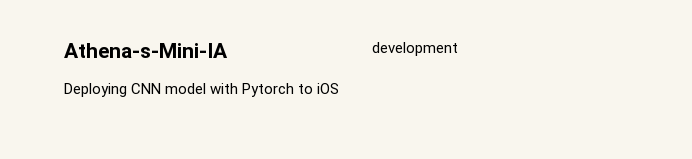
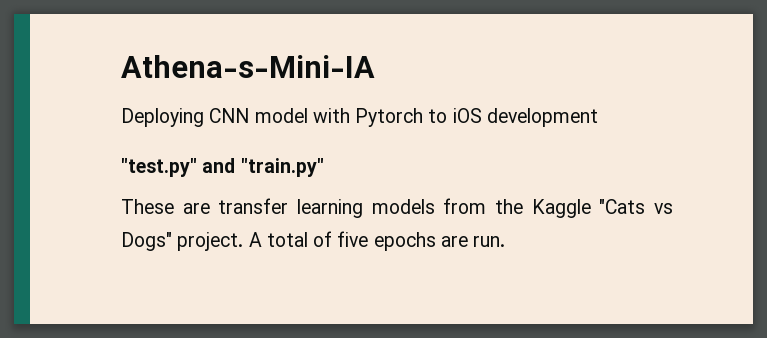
+ "test.py" and "train.py"
+ These are transfer learning models from the Kaggle "Cats vs Dogs" project. A total of five epochs are run.

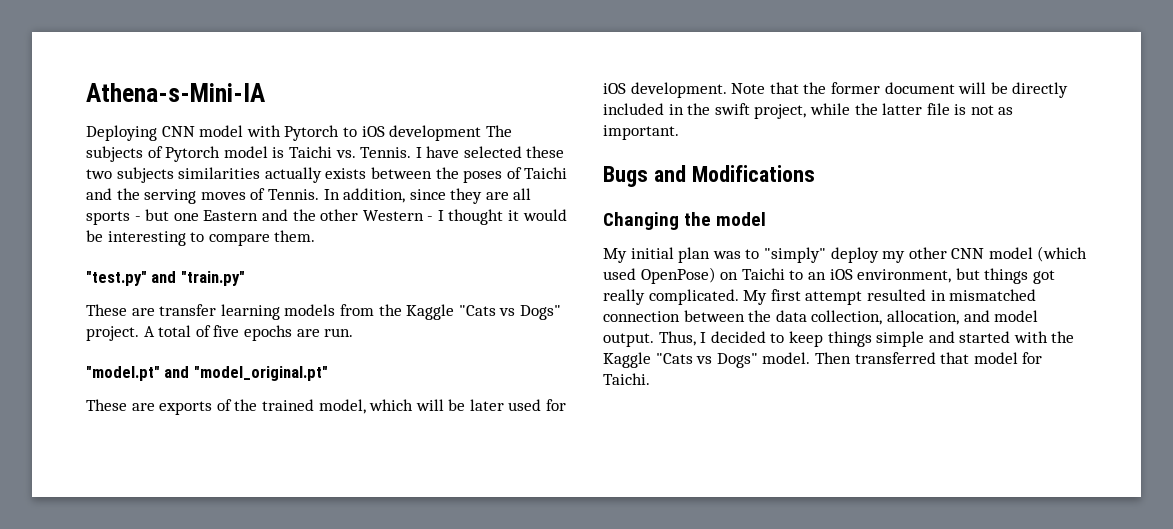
- Deploying CNN model with Pytorch to iOS development
+ Deploying CNN model with Pytorch to iOS development The subjects of Pytorch model is Taichi vs. Tennis. I have selected these two subjects similarities actually exists between the poses of Taichi and the serving moves of Tennis. In addition, since they are all sports - but one Eastern and the other Western - I thought it would be interesting to compare them.
+ "model.pt" and "model_original.pt"
+ These are exports of the trained model, which will be later used for iOS development. Note that the former document will be directly included in the swift project, while the latter file is not as important.
+ Bugs and Modifications
+ Changing the model
+ My initial plan was to "simply" deploy my other CNN model (which used OpenPose) on Taichi to an iOS environment, but things got really complicated. My first attempt resulted in mismatched connection between the data collection, allocation, and model output. Thus, I decided to keep things simple and started with the Kaggle "Cats vs Dogs" model. Then transferred that model for Taichi.

